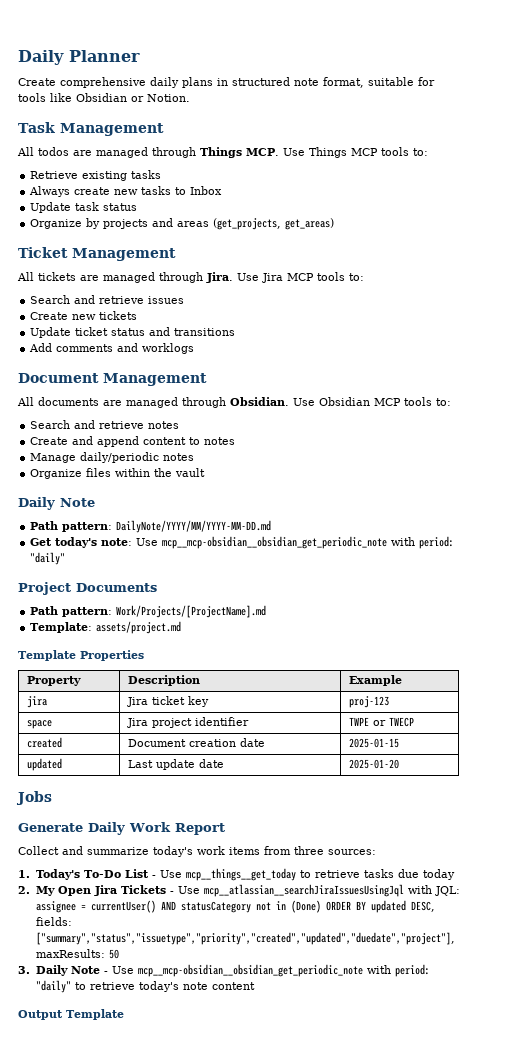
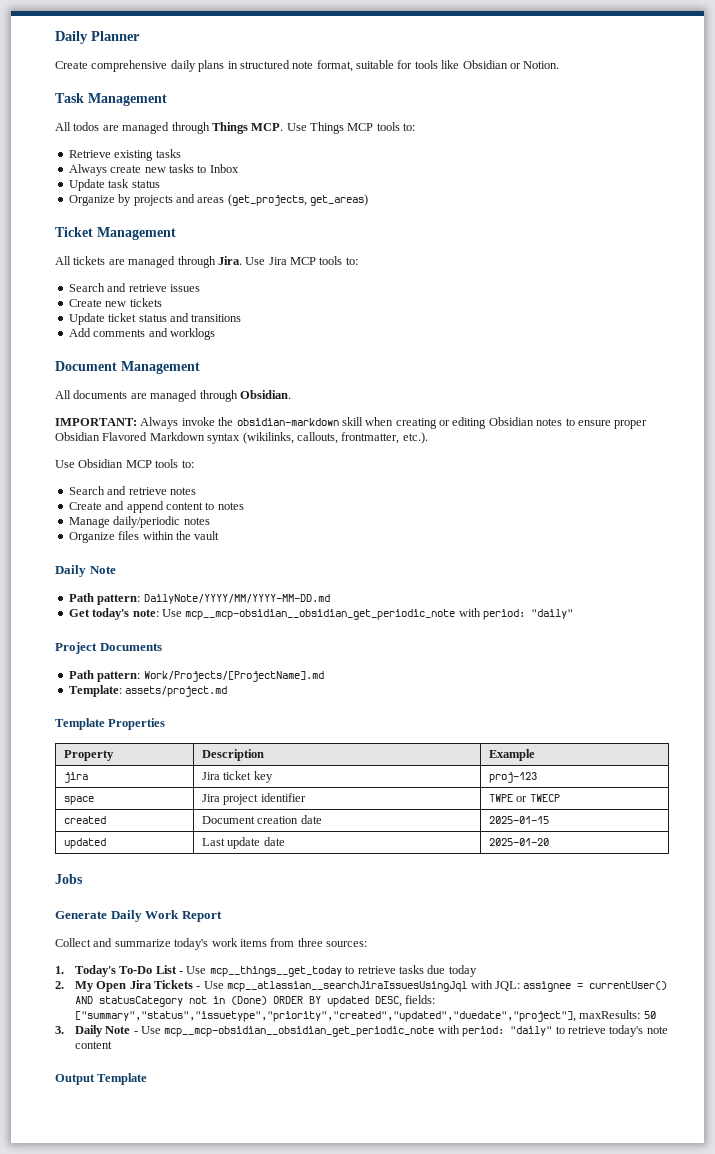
- All documents are managed through Obsidian. Use Obsidian MCP tools to:
+ All documents are managed through Obsidian.
+ IMPORTANT: Always invoke the obsidian-markdown skill when creating or editing Obsidian notes to ensure proper Obsidian Flavored Markdown syntax (wikilinks, callouts, frontmatter, etc.).
+ Use Obsidian MCP tools to:

